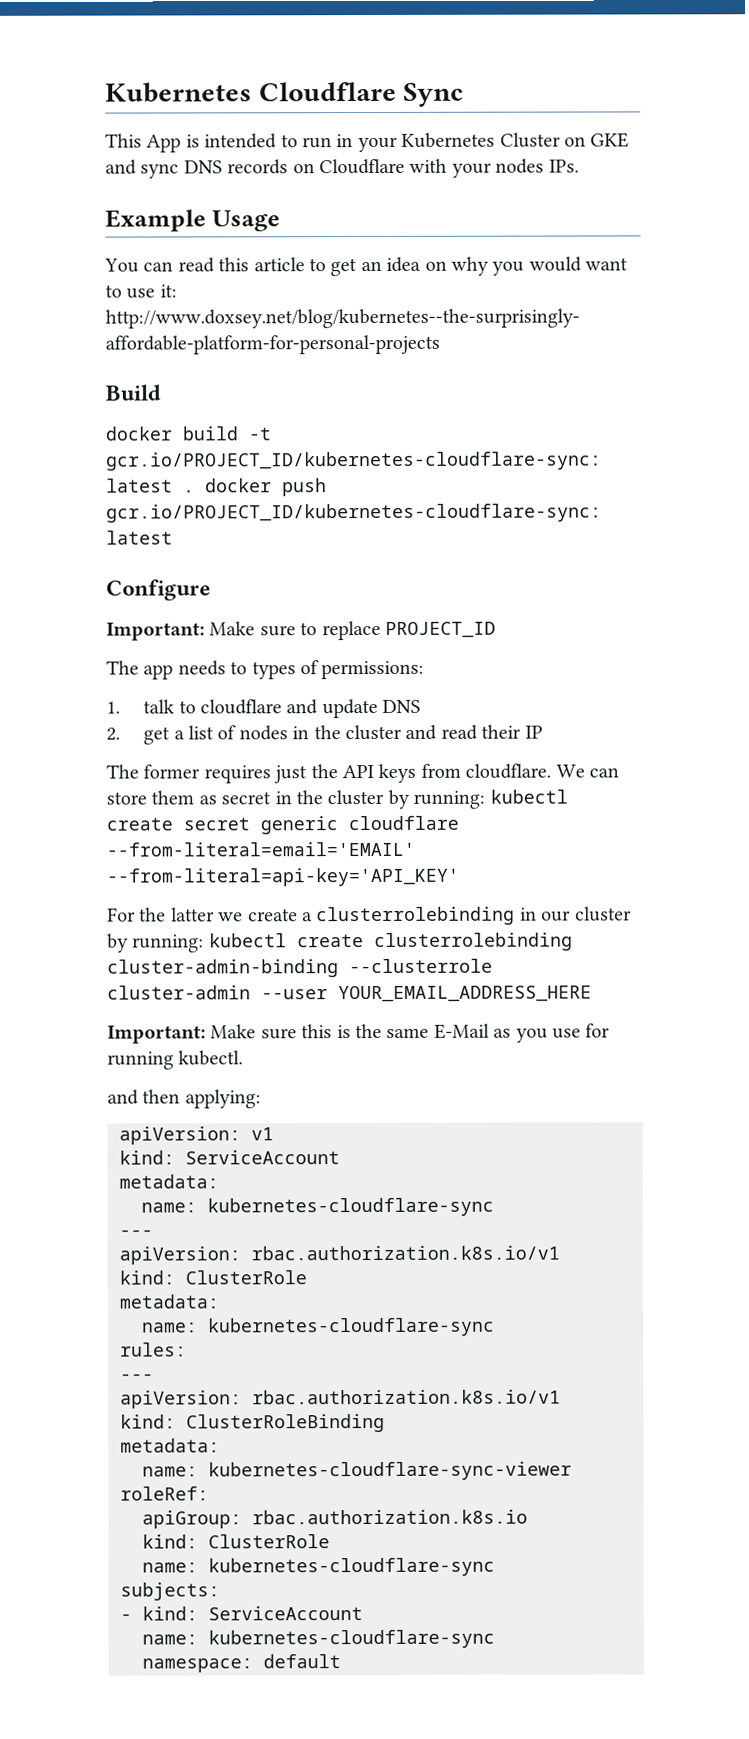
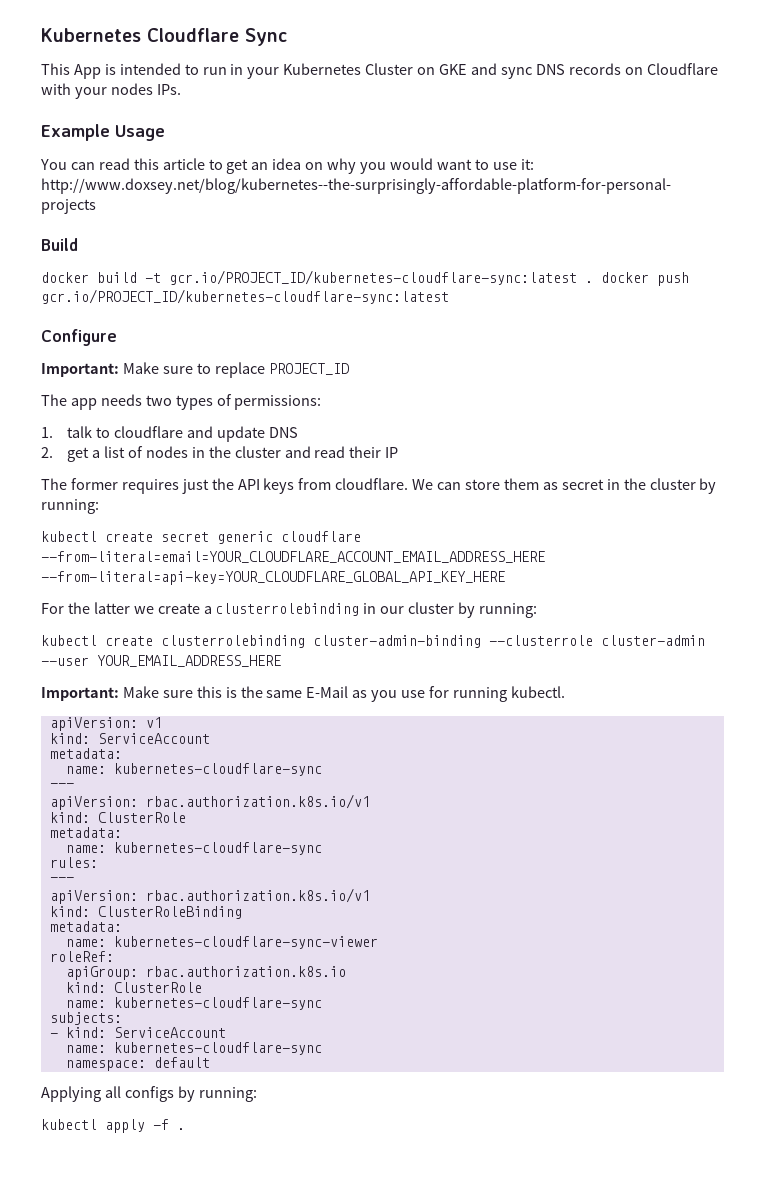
- The app needs to types of permissions:
+ The app needs two types of permissions:
- We can store them as secret in the cluster by running: kubectl create secret generic cloudflare --from-literal=email='EMAIL' --from-literal=api-key='API_KEY'
+ We can store them as secret in the cluster by running:
+ kubectl create secret generic cloudflare --from-literal=email=YOUR_CLOUDFLARE_ACCOUNT_EMAIL_ADDRESS_HERE --from-literal=api-key=YOUR_CLOUDFLARE_GLOBAL_API_KEY_HERE
- For the latter we create a clusterrolebinding in our cluster by running: kubectl create clusterrolebinding cluster-admin-binding --clusterrole cluster-admin --user YOUR_EMAIL_ADDRESS_HERE
+ For the latter we create a clusterrolebinding in our cluster by running:
+ kubectl create clusterrolebinding cluster-admin-binding --clusterrole cluster-admin --user YOUR_EMAIL_ADDRESS_HERE
- and then applying:
+ Applying all configs by running:
+ kubectl apply -f .

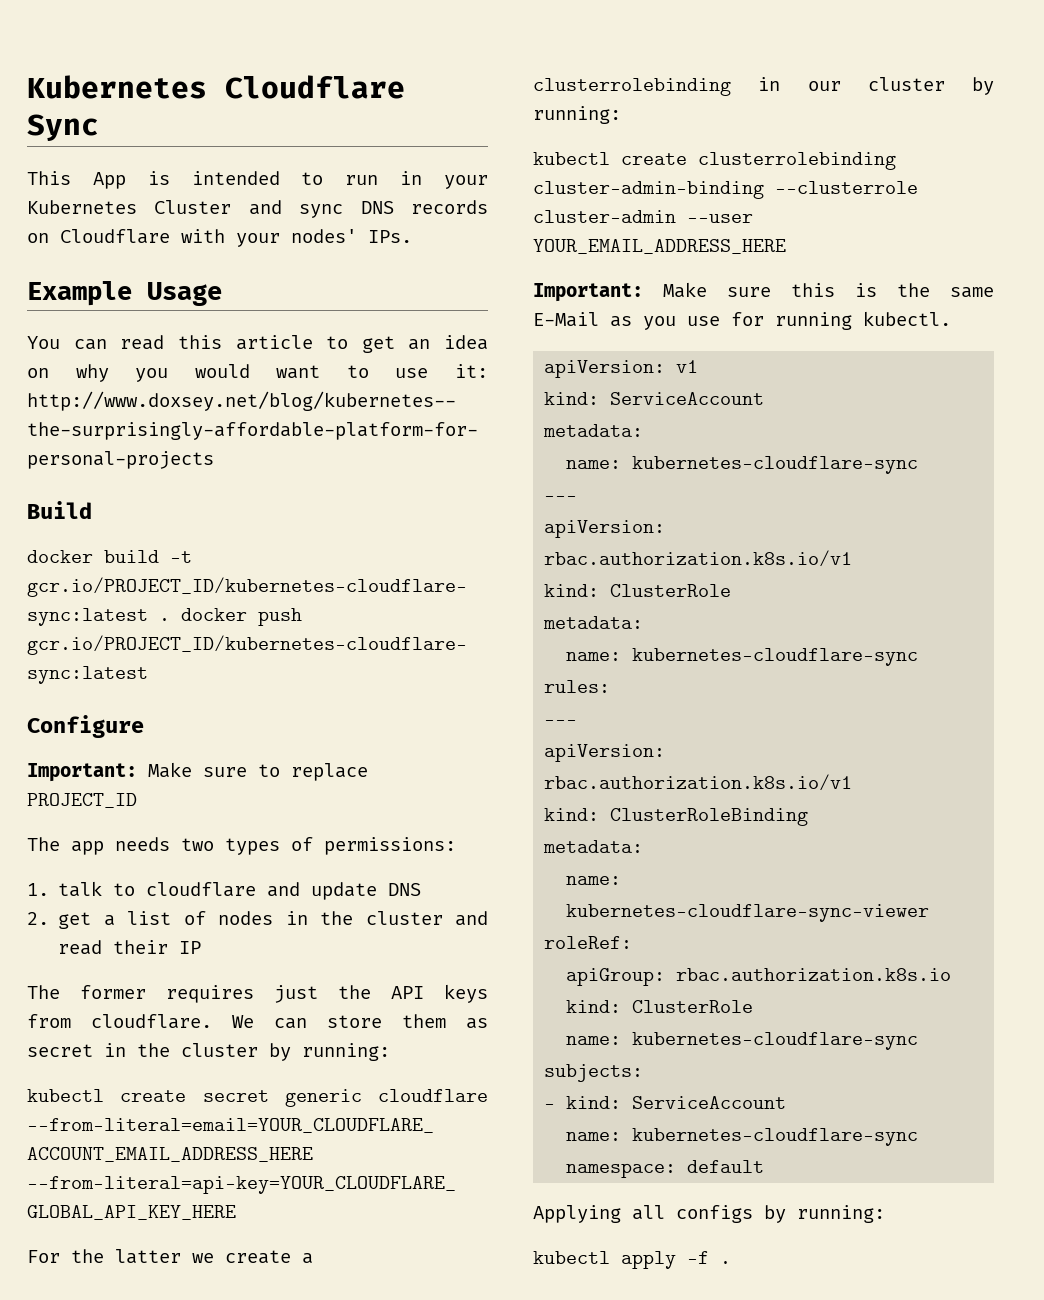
- This App is intended to run in your Kubernetes Cluster on GKE and sync DNS records on Cloudflare with your nodes IPs.
+ This App is intended to run in your Kubernetes Cluster and sync DNS records on Cloudflare with your nodes' IPs.

